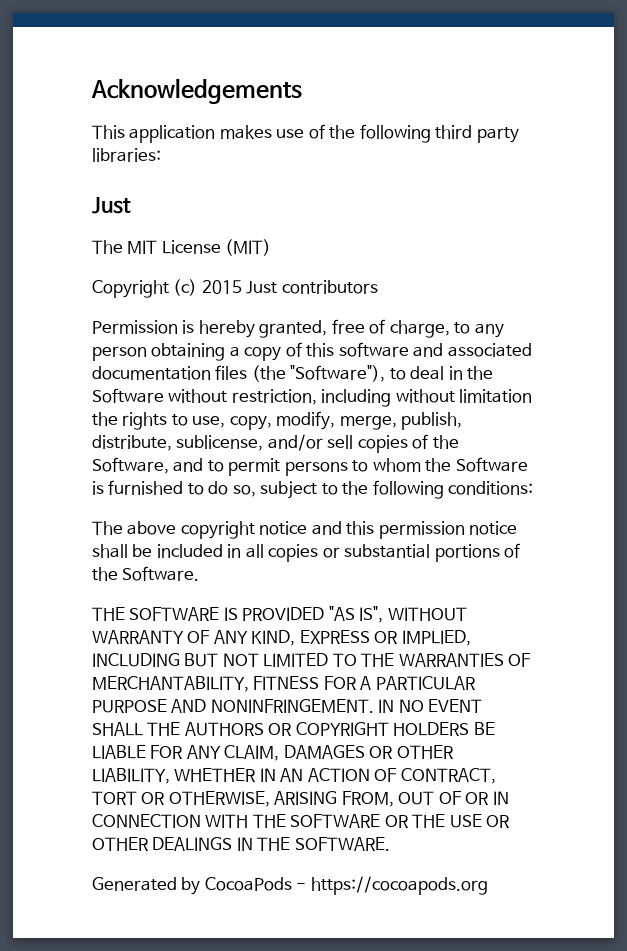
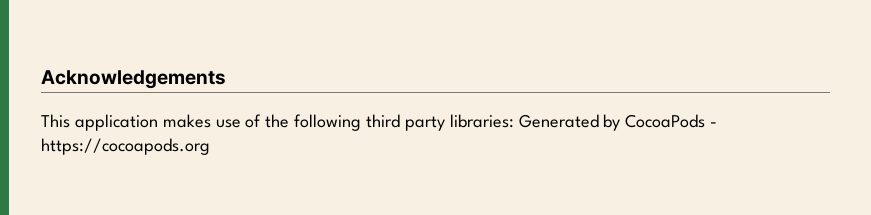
- This application makes use of the following third party libraries:
- Just
- The MIT License (MIT)
- Copyright (c) 2015 Just contributors
- Permission is hereby granted, free of charge, to any person obtaining a copy of this software and associated documentation files (the "Software"), to deal in the Software without restriction, including without limitation the rights to use, copy, modify, merge, publish, distribute, sublicense, and/or sell copies of the Software, and to permit persons to whom the Software is furnished to do so, subject to the following conditions:
- The above copyright notice and this permission notice shall be included in all copies or substantial portions of the Software.
- THE SOFTWARE IS PROVIDED "AS IS", WITHOUT WARRANTY OF ANY KIND, EXPRESS OR IMPLIED, INCLUDING BUT NOT LIMITED TO THE WARRANTIES OF MERCHANTABILITY, FITNESS FOR A PARTICULAR PURPOSE AND NONINFRINGEMENT. IN NO EVENT SHALL THE AUTHORS OR COPYRIGHT HOLDERS BE LIABLE FOR ANY CLAIM, DAMAGES OR OTHER LIABILITY, WHETHER IN AN ACTION OF CONTRACT, TORT OR OTHERWISE, ARISING FROM, OUT OF OR IN CONNECTION WITH THE SOFTWARE OR THE USE OR OTHER DEALINGS IN THE SOFTWARE.
- Generated by CocoaPods - https://cocoapods.org
+ This application makes use of the following third party libraries: Generated by CocoaPods - https://cocoapods.org

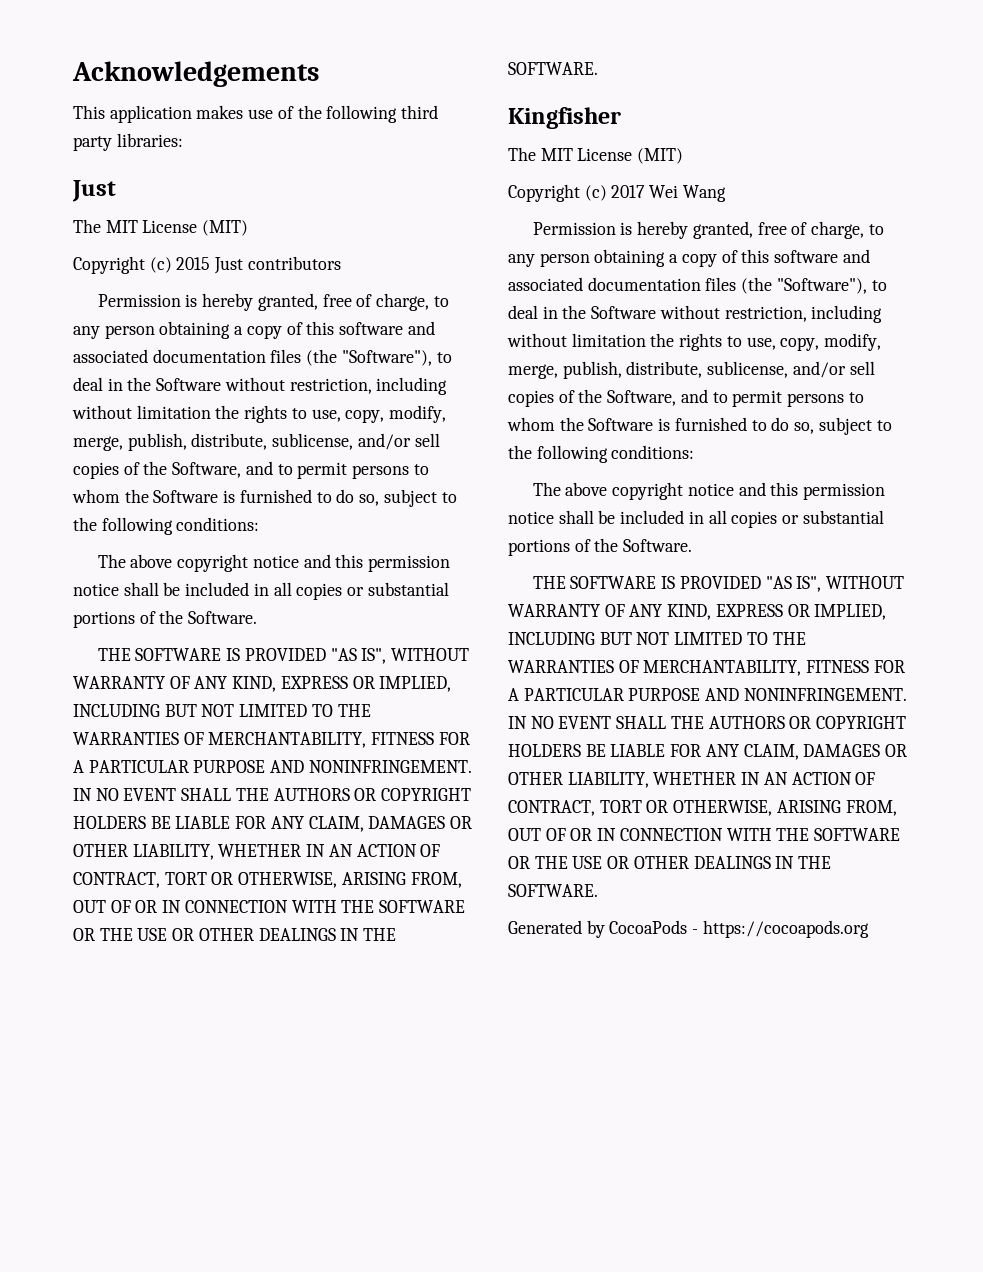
- This application makes use of the following third party libraries: Generated by CocoaPods - https://cocoapods.org
+ This application makes use of the following third party libraries:
+ Just
+ The MIT License (MIT)
+ Copyright (c) 2015 Just contributors
+ Permission is hereby granted, free of charge, to any person obtaining a copy of this software and associated documentation files (the "Software"), to deal in the Software without restriction, including without limitation the rights to use, copy, modify, merge, publish, distribute, sublicense, and/or sell copies of the Software, and to permit persons to whom the Software is furnished to do so, subject to the following conditions:
+ The above copyright notice and this permission notice shall be included in all copies or substantial portions of the Software.
+ THE SOFTWARE IS PROVIDED "AS IS", WITHOUT WARRANTY OF ANY KIND, EXPRESS OR IMPLIED, INCLUDING BUT NOT LIMITED TO THE WARRANTIES OF MERCHANTABILITY, FITNESS FOR A PARTICULAR PURPOSE AND NONINFRINGEMENT. IN NO EVENT SHALL THE AUTHORS OR COPYRIGHT HOLDERS BE LIABLE FOR ANY CLAIM, DAMAGES OR OTHER LIABILITY, WHETHER IN AN ACTION OF CONTRACT, TORT OR OTHERWISE, ARISING FROM, OUT OF OR IN CONNECTION WITH THE SOFTWARE OR THE USE OR OTHER DEALINGS IN THE SOFTWARE.
+ Kingfisher
+ The MIT License (MIT)
+ Copyright (c) 2017 Wei Wang
+ Permission is hereby granted, free of charge, to any person obtaining a copy of this software and associated documentation files (the "Software"), to deal in the Software without restriction, including without limitation the rights to use, copy, modify, merge, publish, distribute, sublicense, and/or sell copies of the Software, and to permit persons to whom the Software is furnished to do so, subject to the following conditions:
+ The above copyright notice and this permission notice shall be included in all copies or substantial portions of the Software.
+ THE SOFTWARE IS PROVIDED "AS IS", WITHOUT WARRANTY OF ANY KIND, EXPRESS OR IMPLIED, INCLUDING BUT NOT LIMITED TO THE WARRANTIES OF MERCHANTABILITY, FITNESS FOR A PARTICULAR PURPOSE AND NONINFRINGEMENT. IN NO EVENT SHALL THE AUTHORS OR COPYRIGHT HOLDERS BE LIABLE FOR ANY CLAIM, DAMAGES OR OTHER LIABILITY, WHETHER IN AN ACTION OF CONTRACT, TORT OR OTHERWISE, ARISING FROM, OUT OF OR IN CONNECTION WITH THE SOFTWARE OR THE USE OR OTHER DEALINGS IN THE SOFTWARE.
+ Generated by CocoaPods - https://cocoapods.org

